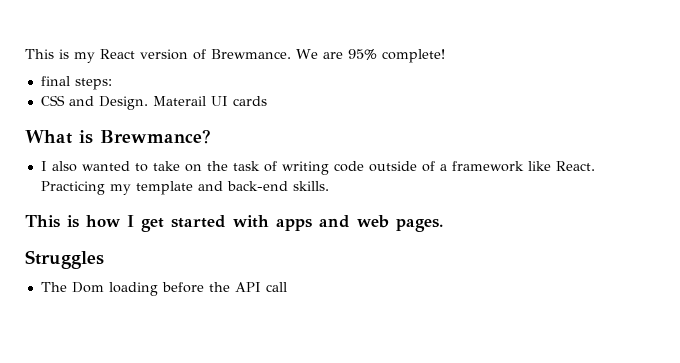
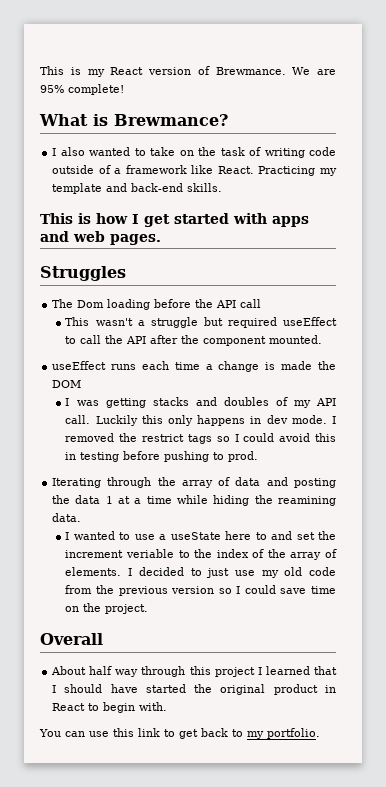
- final steps:
- CSS and Design. Materail UI cards
+ This wasn't a struggle but required useEffect to call the API after the component mounted.
+ useEffect runs each time a change is made the DOM
+ I was getting stacks and doubles of my API call. Luckily this only happens in dev mode. I removed the restrict tags so I could avoid this in testing before pushing to prod.
+ Iterating through the array of data and posting the data 1 at a time while hiding the reamining data.
+ I wanted to use a useState here to and set the increment veriable to the index of the array of elements. I decided to just use my old code from the previous version so I could save time on the project.
+ Overall
+ About half way through this project I learned that I should have started the original product in React to begin with.
+ You can use this link to get back to my portfolio.

